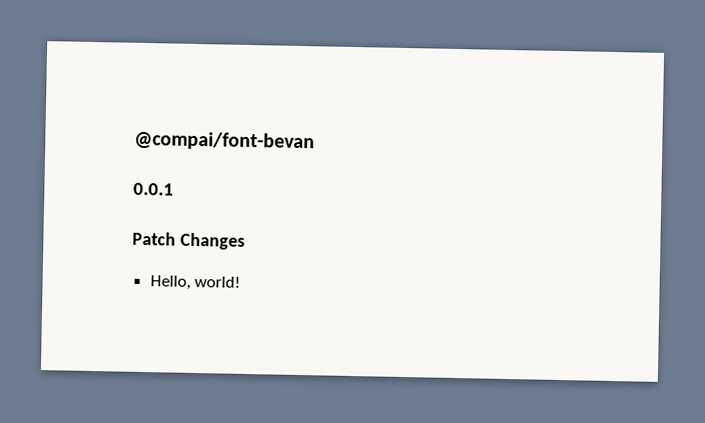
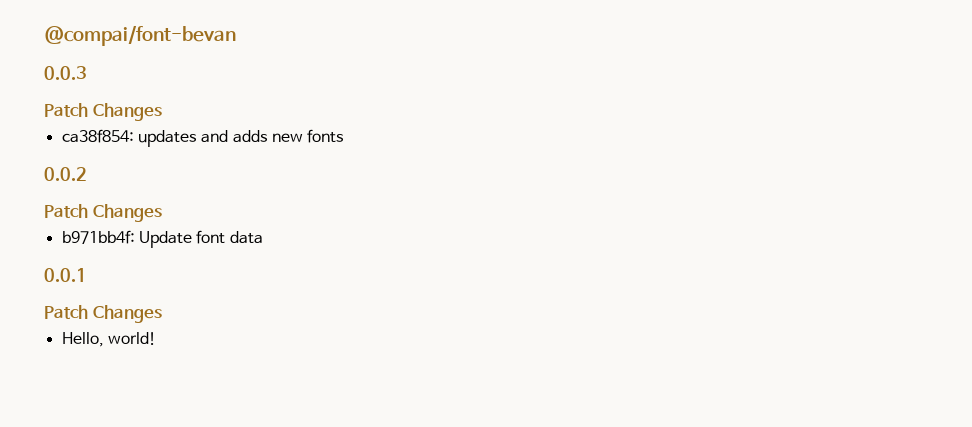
+ 0.0.3
+ Patch Changes
+ ca38f854: updates and adds new fonts
+ 0.0.2
+ Patch Changes
+ b971bb4f: Update font data

